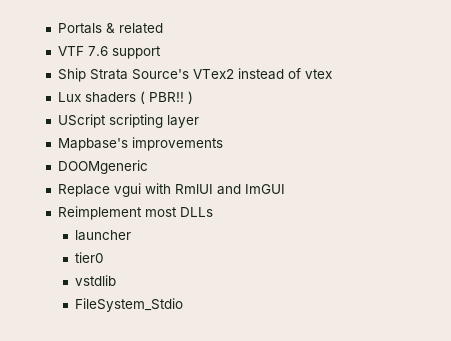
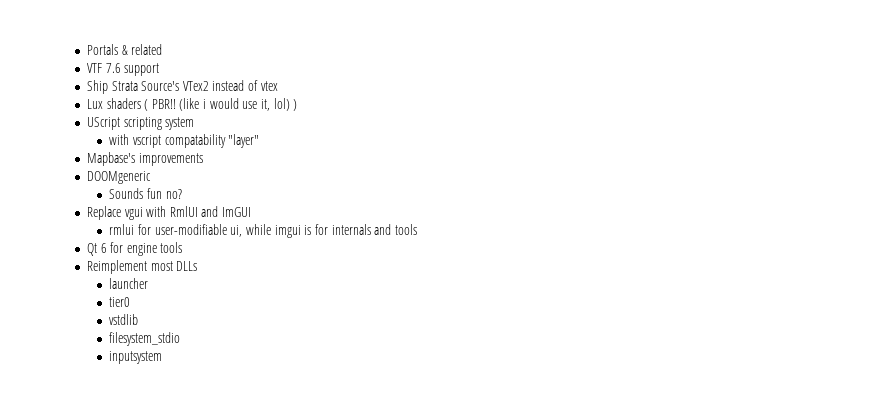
- Lux shaders ( PBR!! )
- UScript scripting layer
+ Lux shaders ( PBR!! (like i would use it, lol) )
+ UScript scripting system
+ with vscript compatability "layer"
+ Sounds fun no?
+ rmlui for user-modifiable ui, while imgui is for internals and tools
+ Qt 6 for engine tools
- FileSystem_Stdio
+ filesystem_stdio
+ inputsystem

